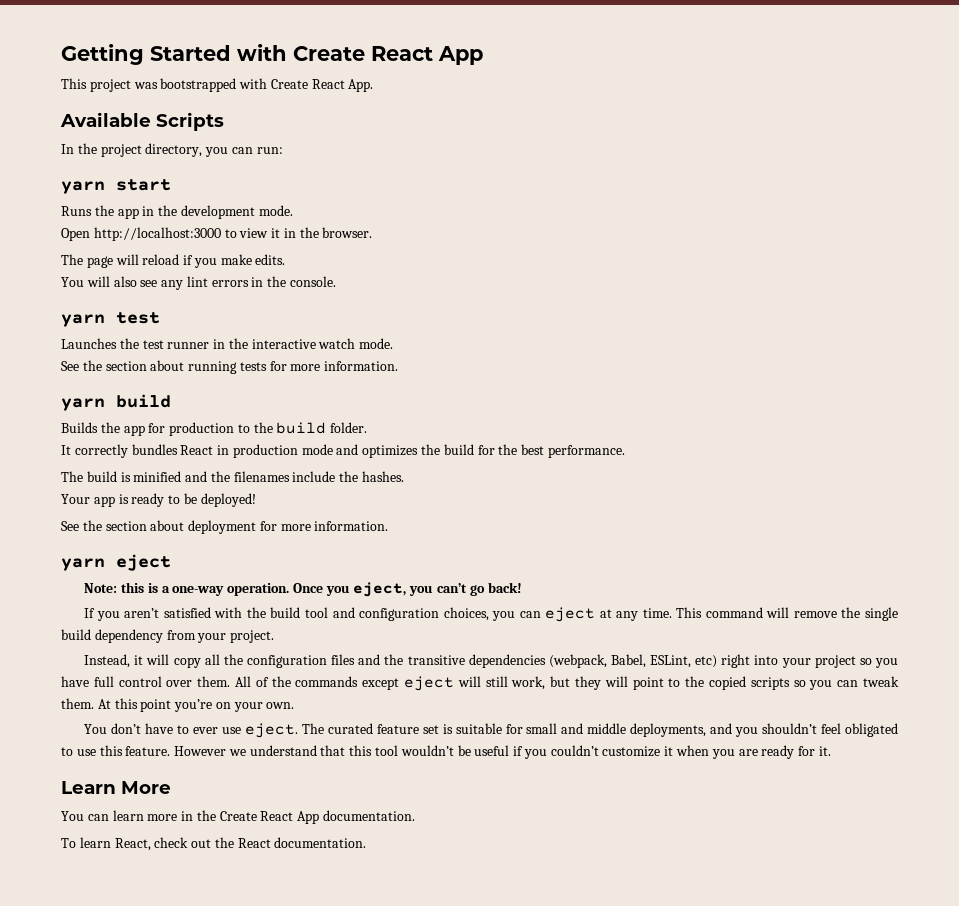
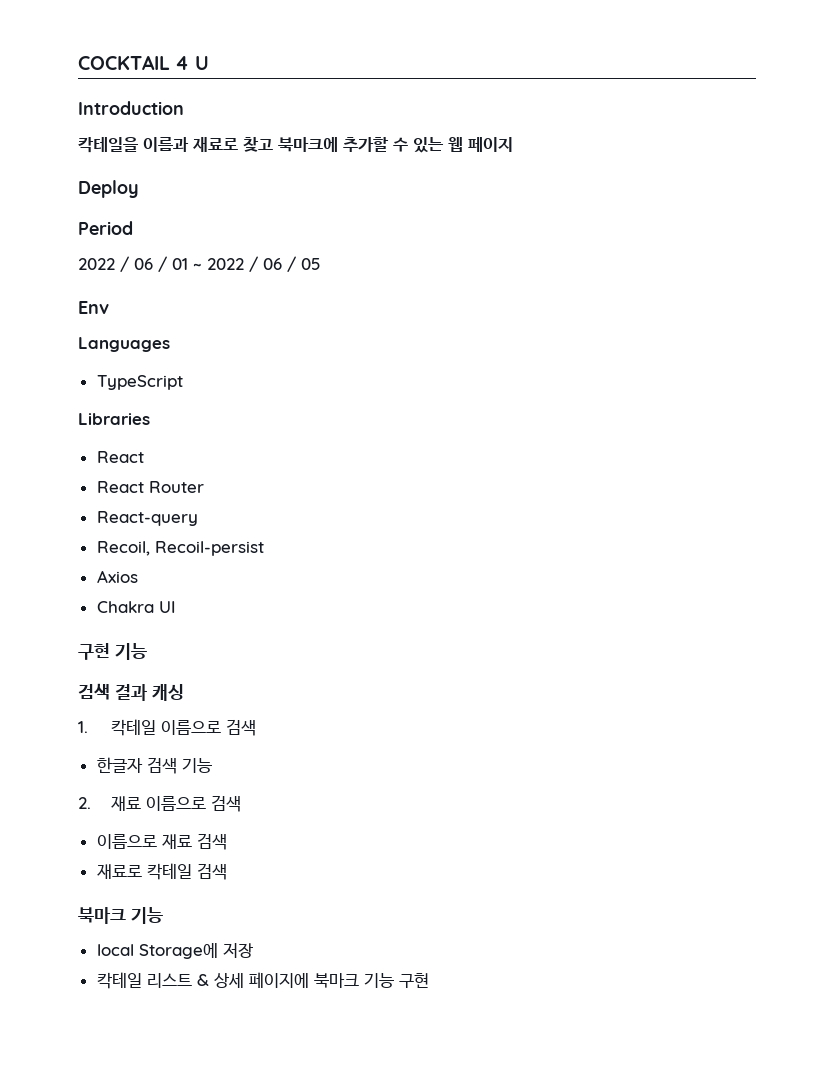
- Getting Started with Create React App
- This project was bootstrapped with Create React App.
- Available Scripts
- In the project directory, you can run:
- yarn start
- Runs the app in the development mode.
- Open http://localhost:3000 to view it in the browser.
- The page will reload if you make edits.
- You will also see any lint errors in the console.
- yarn test
- Launches the test runner in the interactive watch mode.
- See the section about running tests for more information.
- yarn build
- Builds the app for production to the build folder.
- It correctly bundles React in production mode and optimizes the build for the best performance.
- The build is minified and the filenames include the hashes.
- Your app is ready to be deployed!
- See the section about deployment for more information.
- yarn eject
- Note: this is a one-way operation. Once you eject, you can’t go back!
- If you aren’t satisfied with the build tool and configuration choices, you can eject at any time. This command will remove the single build dependency from your project.
- Instead, it will copy all the configuration files and the transitive dependencies (webpack, Babel, ESLint, etc) right into your project so you have full control over them. All of the commands except eject will still work, but they will point to the copied scripts so you can tweak them. At this point you’re on your own.
- You don’t have to ever use eject. The curated feature set is suitable for small and middle deployments, and you shouldn’t feel obligated to use this feature. However we understand that this tool wouldn’t be useful if you couldn’t customize it when you are ready for it.
- Learn More
- You can learn more in the Create React App documentation.
- To learn React, check out the React documentation.
+ COCKTAIL 4 U
+ Introduction
+ 칵테일을 이름과 재료로 찾고 북마크에 추가할 수 있는 웹 페이지
+ Deploy
+ Period
+ 2022 / 06 / 01 ~ 2022 / 06 / 05
+ Env
+ Languages
+ TypeScript
+ Libraries
+ React
+ React Router
+ React-query
+ Recoil, Recoil-persist
+ Axios
+ Chakra UI
+ 구현 기능
+ 검색 결과 캐싱
+ 1. 칵테일 이름으로 검색
+ 한글자 검색 기능
+ 2. 재료 이름으로 검색
+ 이름으로 재료 검색
+ 재료로 칵테일 검색
+ 북마크 기능
+ local Storage에 저장
+ 칵테일 리스트 & 상세 페이지에 북마크 기능 구현

